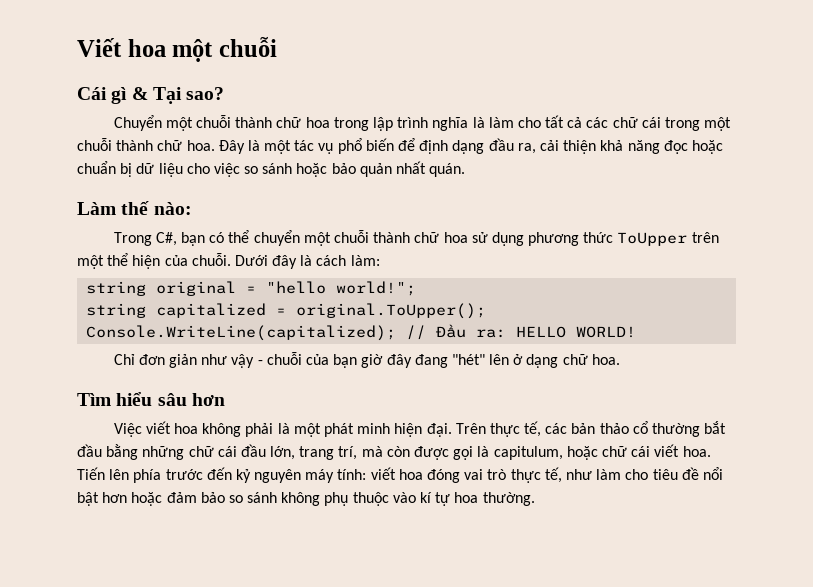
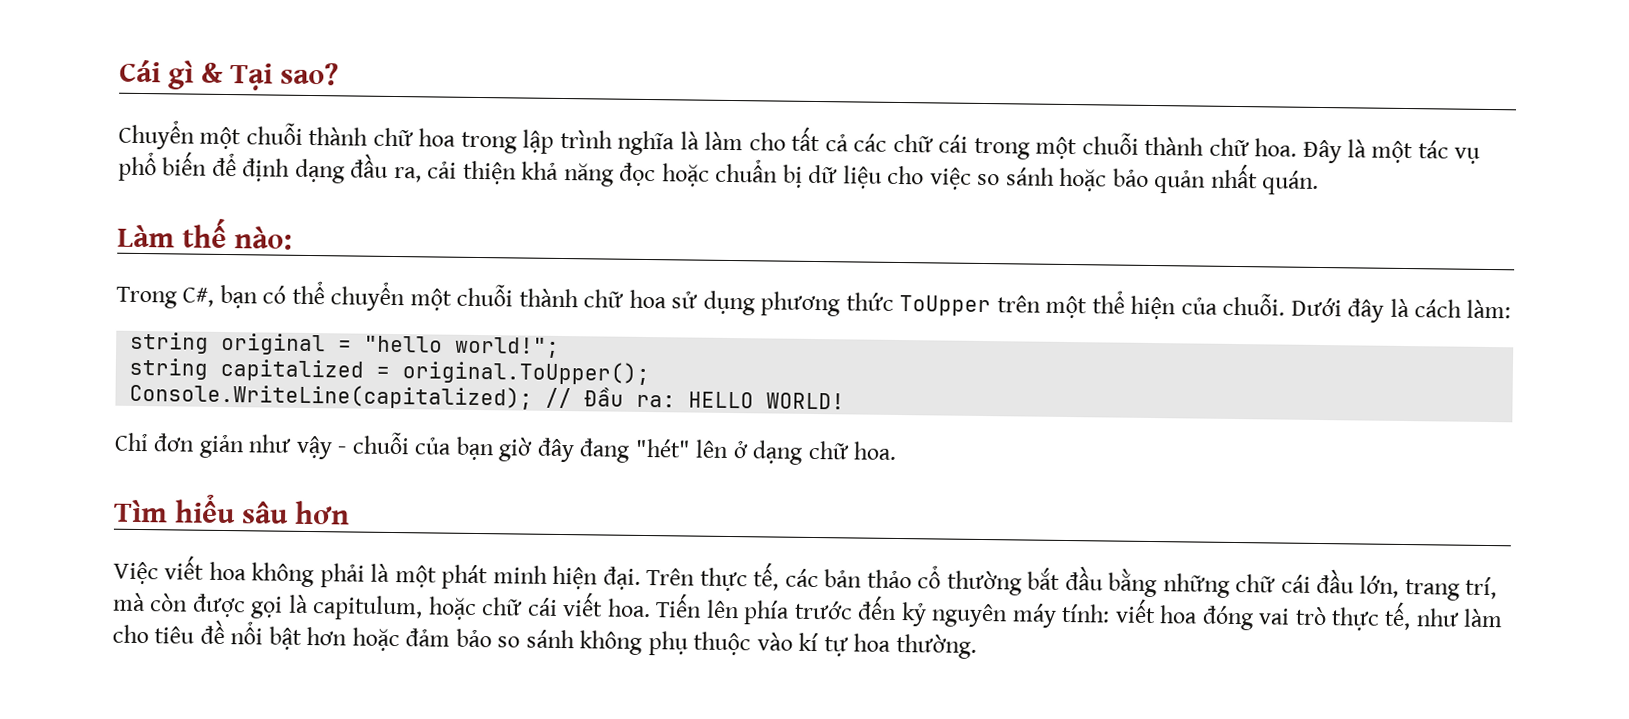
- Viết hoa một chuỗi

